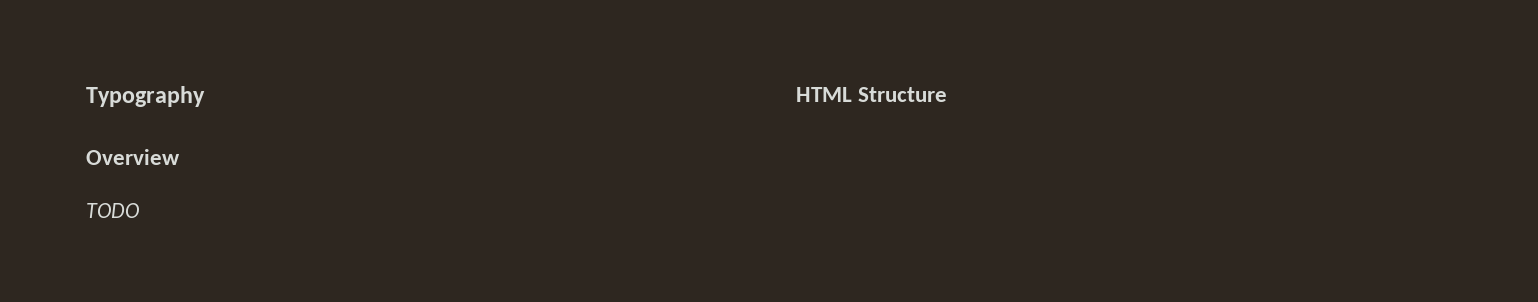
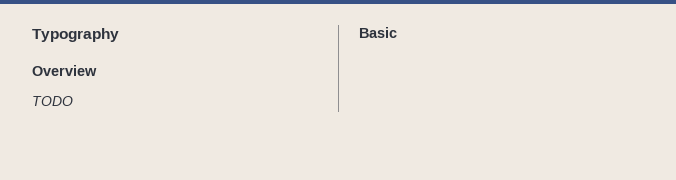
- HTML Structure
+ Basic

